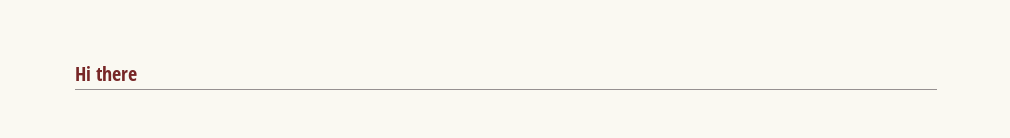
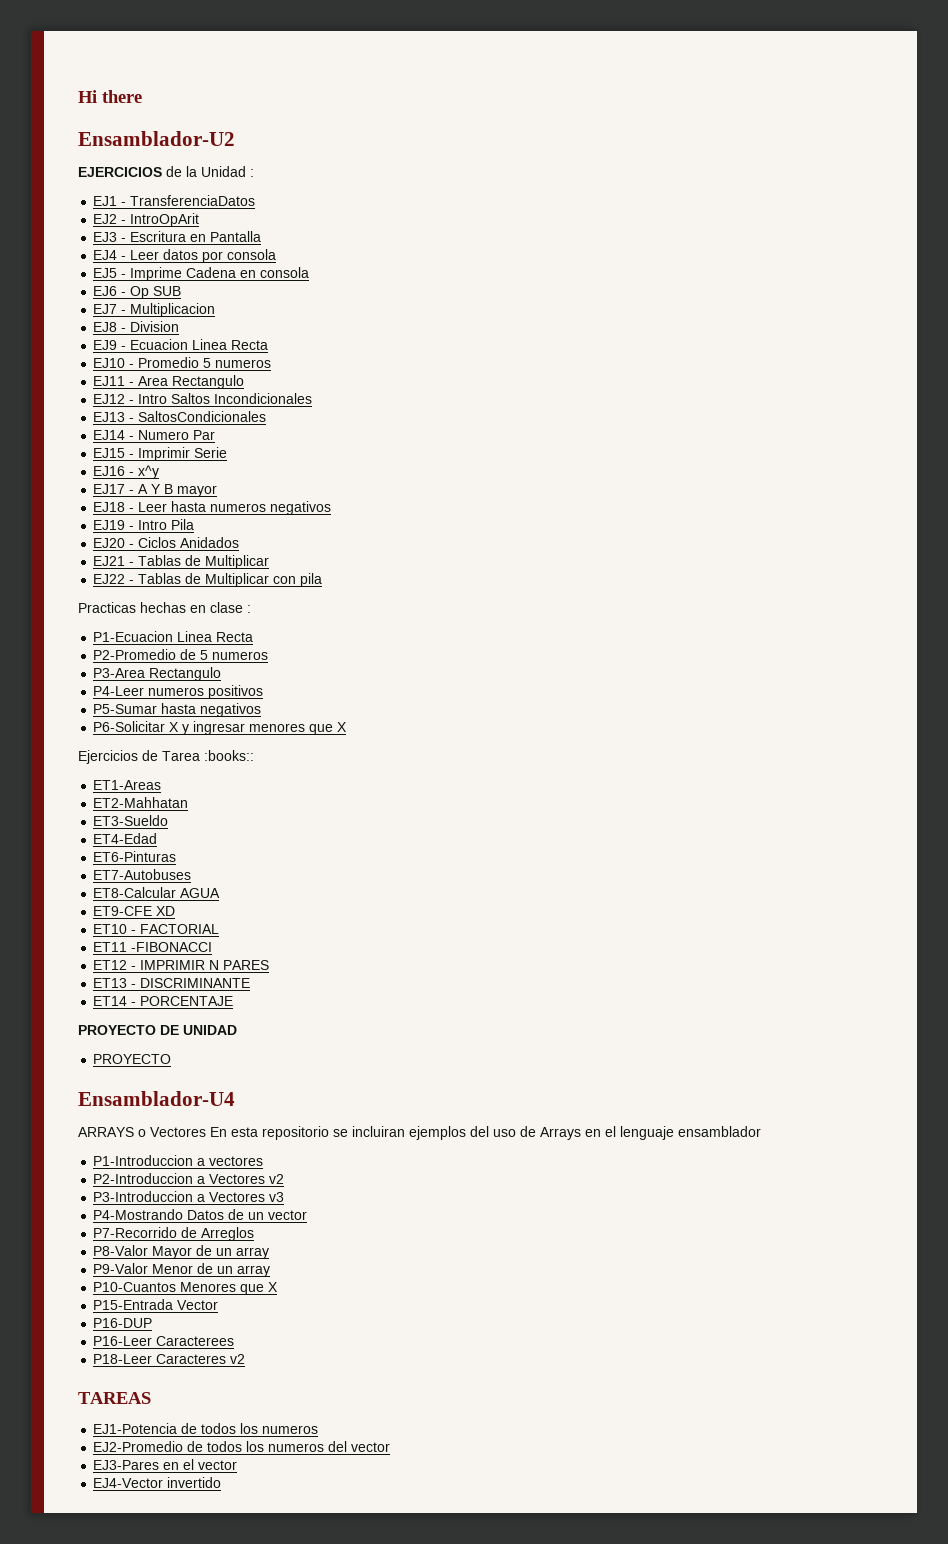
+ Ensamblador-U2
+ EJERCICIOS de la Unidad :
+ EJ1 - TransferenciaDatos
+ EJ2 - IntroOpArit
+ EJ3 - Escritura en Pantalla
+ EJ4 - Leer datos por consola
+ EJ5 - Imprime Cadena en consola
+ EJ6 - Op SUB
+ EJ7 - Multiplicacion
+ EJ8 - Division
+ EJ9 - Ecuacion Linea Recta
+ EJ10 - Promedio 5 numeros
+ EJ11 - Area Rectangulo
+ EJ12 - Intro Saltos Incondicionales
+ EJ13 - SaltosCondicionales
+ EJ14 - Numero Par
+ EJ15 - Imprimir Serie
+ EJ16 - x^y
+ EJ17 - A Y B mayor
+ EJ18 - Leer hasta numeros negativos
+ EJ19 - Intro Pila
+ EJ20 - Ciclos Anidados
+ EJ21 - Tablas de Multiplicar
+ EJ22 - Tablas de Multiplicar con pila
+ Practicas hechas en clase :
+ P1-Ecuacion Linea Recta
+ P2-Promedio de 5 numeros
+ P3-Area Rectangulo
+ P4-Leer numeros positivos
+ P5-Sumar hasta negativos
+ P6-Solicitar X y ingresar menores que X
+ Ejercicios de Tarea :books::
+ ET1-Areas
+ ET2-Mahhatan
+ ET3-Sueldo
+ ET4-Edad
+ ET6-Pinturas
+ ET7-Autobuses
+ ET8-Calcular AGUA
+ ET9-CFE XD
+ ET10 - FACTORIAL
+ ET11 -FIBONACCI
+ ET12 - IMPRIMIR N PARES
+ ET13 - DISCRIMINANTE
+ ET14 - PORCENTAJE
+ PROYECTO DE UNIDAD
+ PROYECTO
+ Ensamblador-U4
+ ARRAYS o Vectores En esta repositorio se incluiran ejemplos del uso de Arrays en el lenguaje ensamblador
+ P1-Introduccion a vectores
+ P2-Introduccion a Vectores v2
+ P3-Introduccion a Vectores v3
+ P4-Mostrando Datos de un vector
+ P7-Recorrido de Arreglos
+ P8-Valor Mayor de un array
+ P9-Valor Menor de un array
+ P10-Cuantos Menores que X
+ P15-Entrada Vector
+ P16-DUP
+ P16-Leer Caracterees
+ P18-Leer Caracteres v2
+ TAREAS
+ EJ1-Potencia de todos los numeros
+ EJ2-Promedio de todos los numeros del vector
+ EJ3-Pares en el vector
+ EJ4-Vector invertido

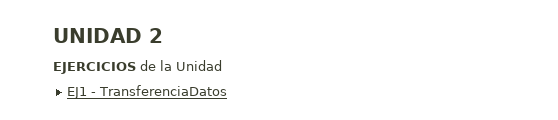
- Hi there
- Ensamblador-U2
+ UNIDAD 2
- EJERCICIOS de la Unidad :
+ EJERCICIOS de la Unidad
- EJ2 - IntroOpArit
- EJ3 - Escritura en Pantalla
- EJ4 - Leer datos por consola
- EJ5 - Imprime Cadena en consola
- EJ6 - Op SUB
- EJ7 - Multiplicacion
- EJ8 - Division
- EJ9 - Ecuacion Linea Recta
- EJ10 - Promedio 5 numeros
- EJ11 - Area Rectangulo
- EJ12 - Intro Saltos Incondicionales
- EJ13 - SaltosCondicionales
- EJ14 - Numero Par
- EJ15 - Imprimir Serie
- EJ16 - x^y
- EJ17 - A Y B mayor
- EJ18 - Leer hasta numeros negativos
- EJ19 - Intro Pila
- EJ20 - Ciclos Anidados
- EJ21 - Tablas de Multiplicar
- EJ22 - Tablas de Multiplicar con pila
- Practicas hechas en clase :
- P1-Ecuacion Linea Recta
- P2-Promedio de 5 numeros
- P3-Area Rectangulo
- P4-Leer numeros positivos
- P5-Sumar hasta negativos
- P6-Solicitar X y ingresar menores que X
- Ejercicios de Tarea :books::
- ET1-Areas
- ET2-Mahhatan
- ET3-Sueldo
- ET4-Edad
- ET6-Pinturas
- ET7-Autobuses
- ET8-Calcular AGUA
- ET9-CFE XD
- ET10 - FACTORIAL
- ET11 -FIBONACCI
- ET12 - IMPRIMIR N PARES
- ET13 - DISCRIMINANTE
- ET14 - PORCENTAJE
- PROYECTO DE UNIDAD
- PROYECTO
- Ensamblador-U4
- ARRAYS o Vectores En esta repositorio se incluiran ejemplos del uso de Arrays en el lenguaje ensamblador
- P1-Introduccion a vectores
- P2-Introduccion a Vectores v2
- P3-Introduccion a Vectores v3
- P4-Mostrando Datos de un vector
- P7-Recorrido de Arreglos
- P8-Valor Mayor de un array
- P9-Valor Menor de un array
- P10-Cuantos Menores que X
- P15-Entrada Vector
- P16-DUP
- P16-Leer Caracterees
- P18-Leer Caracteres v2
- TAREAS
- EJ1-Potencia de todos los numeros
- EJ2-Promedio de todos los numeros del vector
- EJ3-Pares en el vector
- EJ4-Vector invertido

